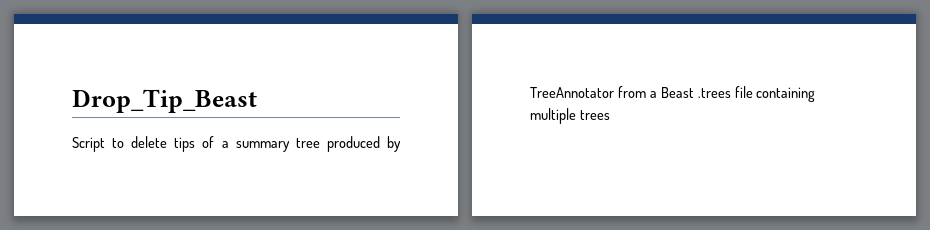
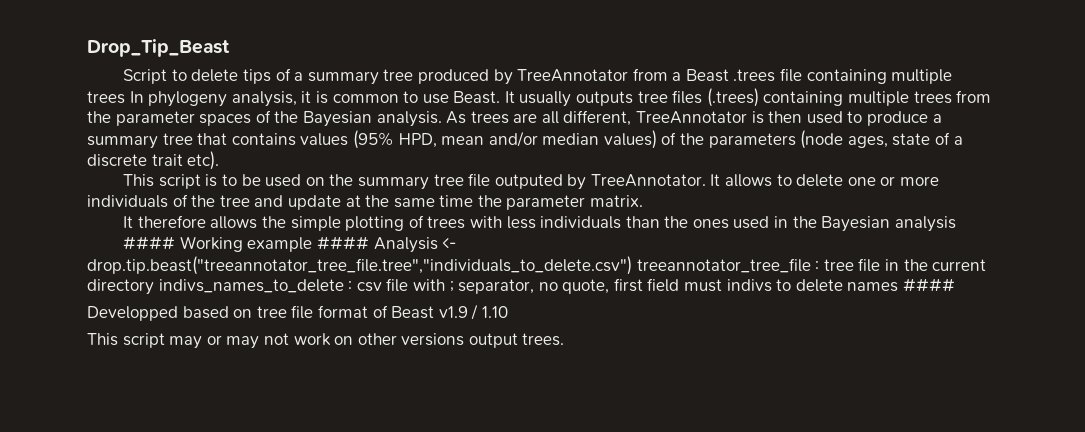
- Script to delete tips of a summary tree produced by TreeAnnotator from a Beast .trees file containing multiple trees
+ Script to delete tips of a summary tree produced by TreeAnnotator from a Beast .trees file containing multiple trees In phylogeny analysis, it is common to use Beast. It usually outputs tree files (.trees) containing multiple trees from the parameter spaces of the Bayesian analysis. As trees are all different, TreeAnnotator is then used to produce a summary tree that contains values (95% HPD, mean and/or median values) of the parameters (node ages, state of a discrete trait etc).
+ This script is to be used on the summary tree file outputed by TreeAnnotator. It allows to delete one or more individuals of the tree and update at the same time the parameter matrix.
+ It therefore allows the simple plotting of trees with less individuals than the ones used in the Bayesian analysis
+ #### Working example #### Analysis <- drop.tip.beast("treeannotator_tree_file.tree","individuals_to_delete.csv") treeannotator_tree_file : tree file in the current directory indivs_names_to_delete : csv file with ; separator, no quote, first field must indivs to delete names ####
+ Developped based on tree file format of Beast v1.9 / 1.10
+ This script may or may not work on other versions output trees.

